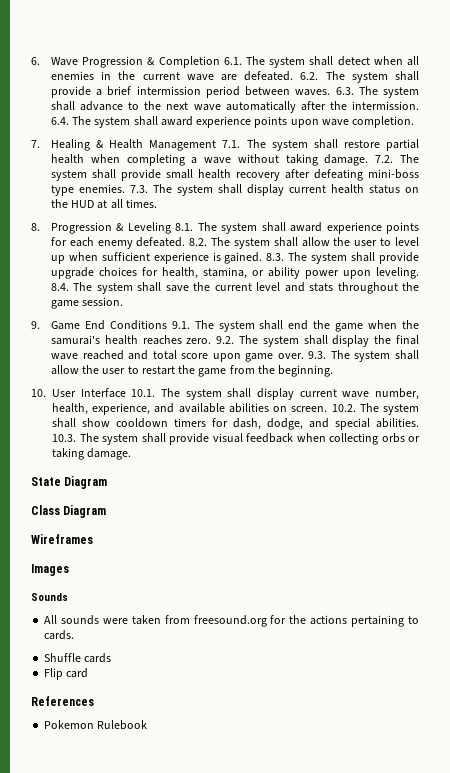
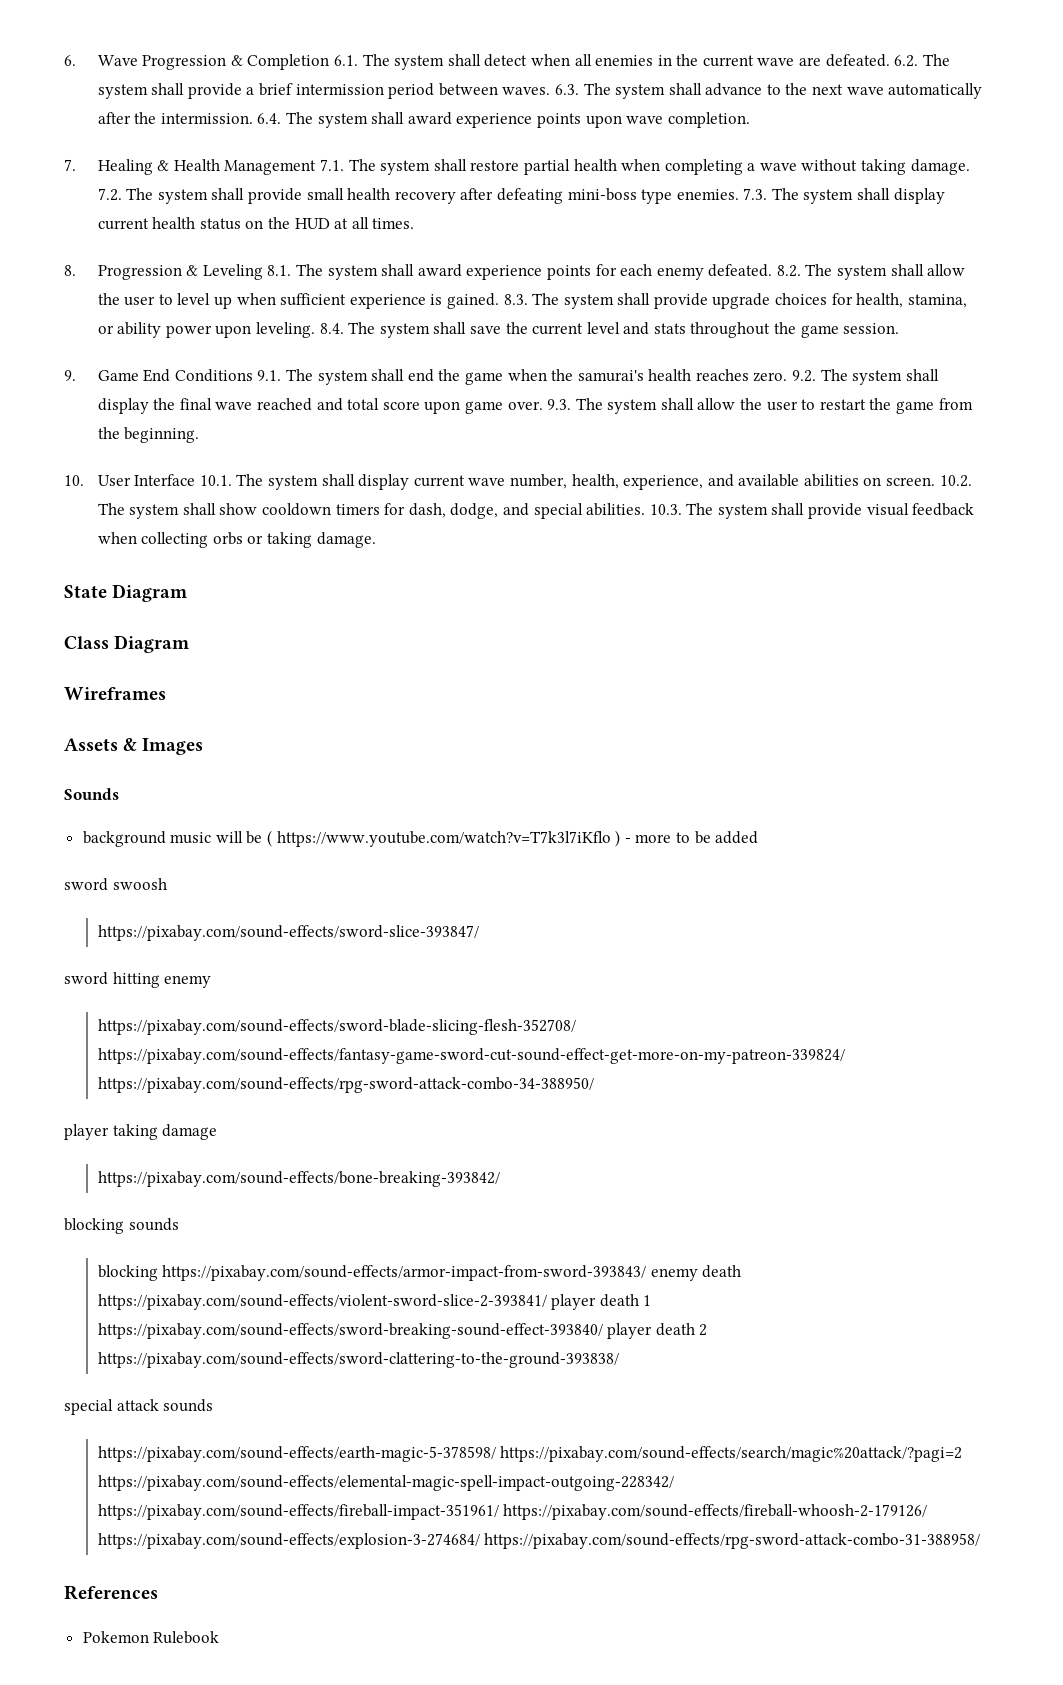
- Images
+ Assets & Images
- All sounds were taken from freesound.org for the actions pertaining to cards.
- Shuffle cards
- Flip card
+ background music will be ( https://www.youtube.com/watch?v=T7k3l7iKflo ) - more to be added
+ sword swoosh
+ https://pixabay.com/sound-effects/sword-slice-393847/
+ sword hitting enemy
+ https://pixabay.com/sound-effects/sword-blade-slicing-flesh-352708/ https://pixabay.com/sound-effects/fantasy-game-sword-cut-sound-effect-get-more-on-my-patreon-339824/ https://pixabay.com/sound-effects/rpg-sword-attack-combo-34-388950/
+ player taking damage
+ https://pixabay.com/sound-effects/bone-breaking-393842/
+ blocking sounds
+ blocking https://pixabay.com/sound-effects/armor-impact-from-sword-393843/ enemy death https://pixabay.com/sound-effects/violent-sword-slice-2-393841/ player death 1 https://pixabay.com/sound-effects/sword-breaking-sound-effect-393840/ player death 2 https://pixabay.com/sound-effects/sword-clattering-to-the-ground-393838/
+ special attack sounds
+ https://pixabay.com/sound-effects/earth-magic-5-378598/ https://pixabay.com/sound-effects/search/magic%20attack/?pagi=2 https://pixabay.com/sound-effects/elemental-magic-spell-impact-outgoing-228342/ https://pixabay.com/sound-effects/fireball-impact-351961/ https://pixabay.com/sound-effects/fireball-whoosh-2-179126/ https://pixabay.com/sound-effects/explosion-3-274684/ https://pixabay.com/sound-effects/rpg-sword-attack-combo-31-388958/

